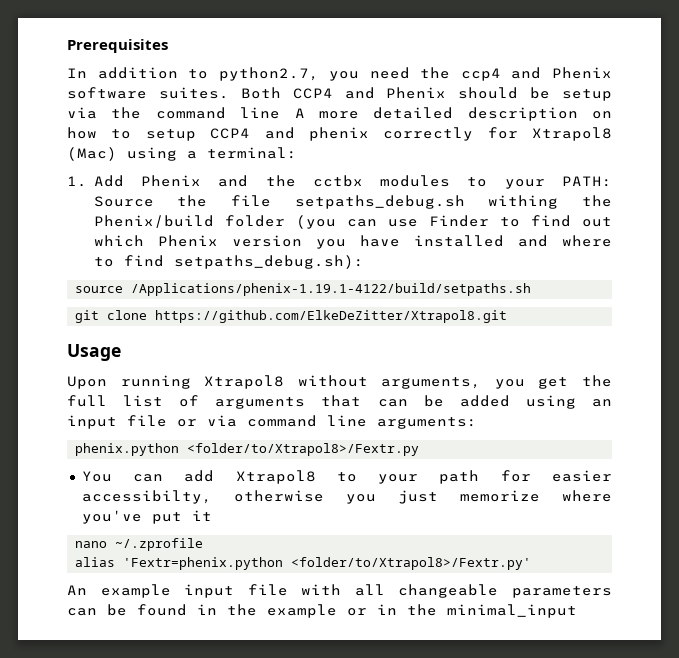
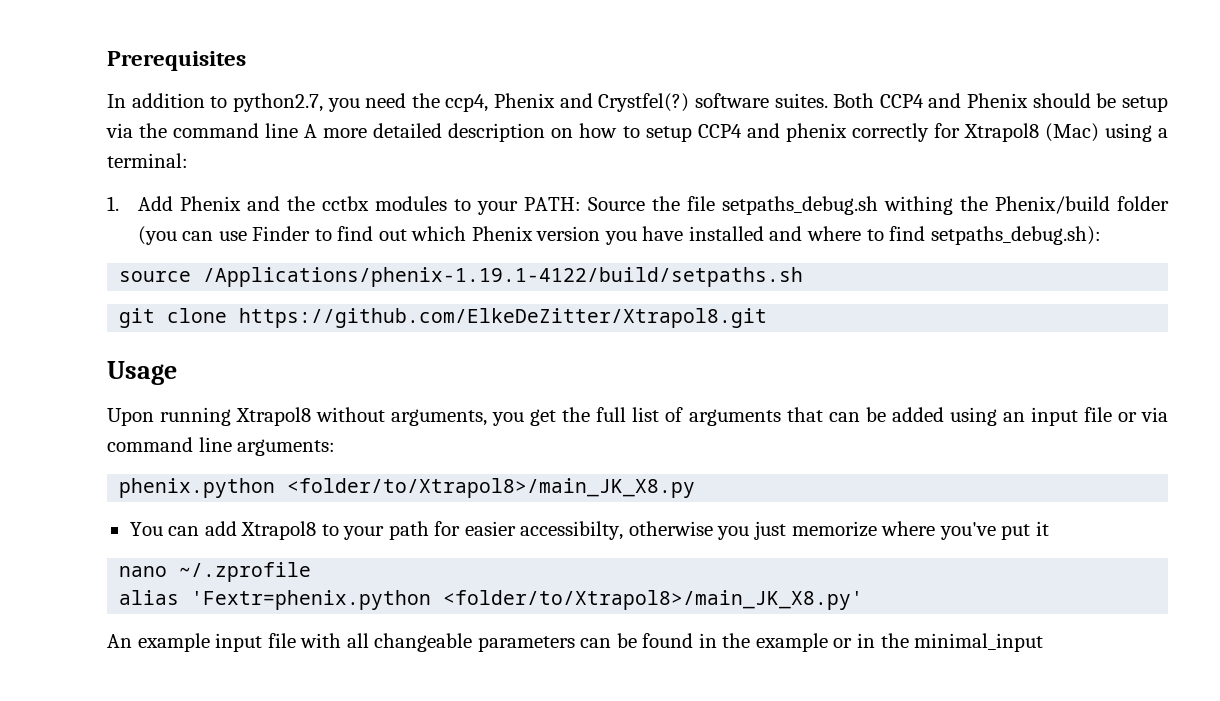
- In addition to python2.7, you need the ccp4 and Phenix software suites.
+ In addition to python2.7, you need the ccp4, Phenix and Crystfel(?) software suites.
- phenix.python <folder/to/Xtrapol8>/Fextr.py
+ phenix.python <folder/to/Xtrapol8>/main_JK_X8.py
- alias 'Fextr=phenix.python <folder/to/Xtrapol8>/Fextr.py'
+ alias 'Fextr=phenix.python <folder/to/Xtrapol8>/main_JK_X8.py'

